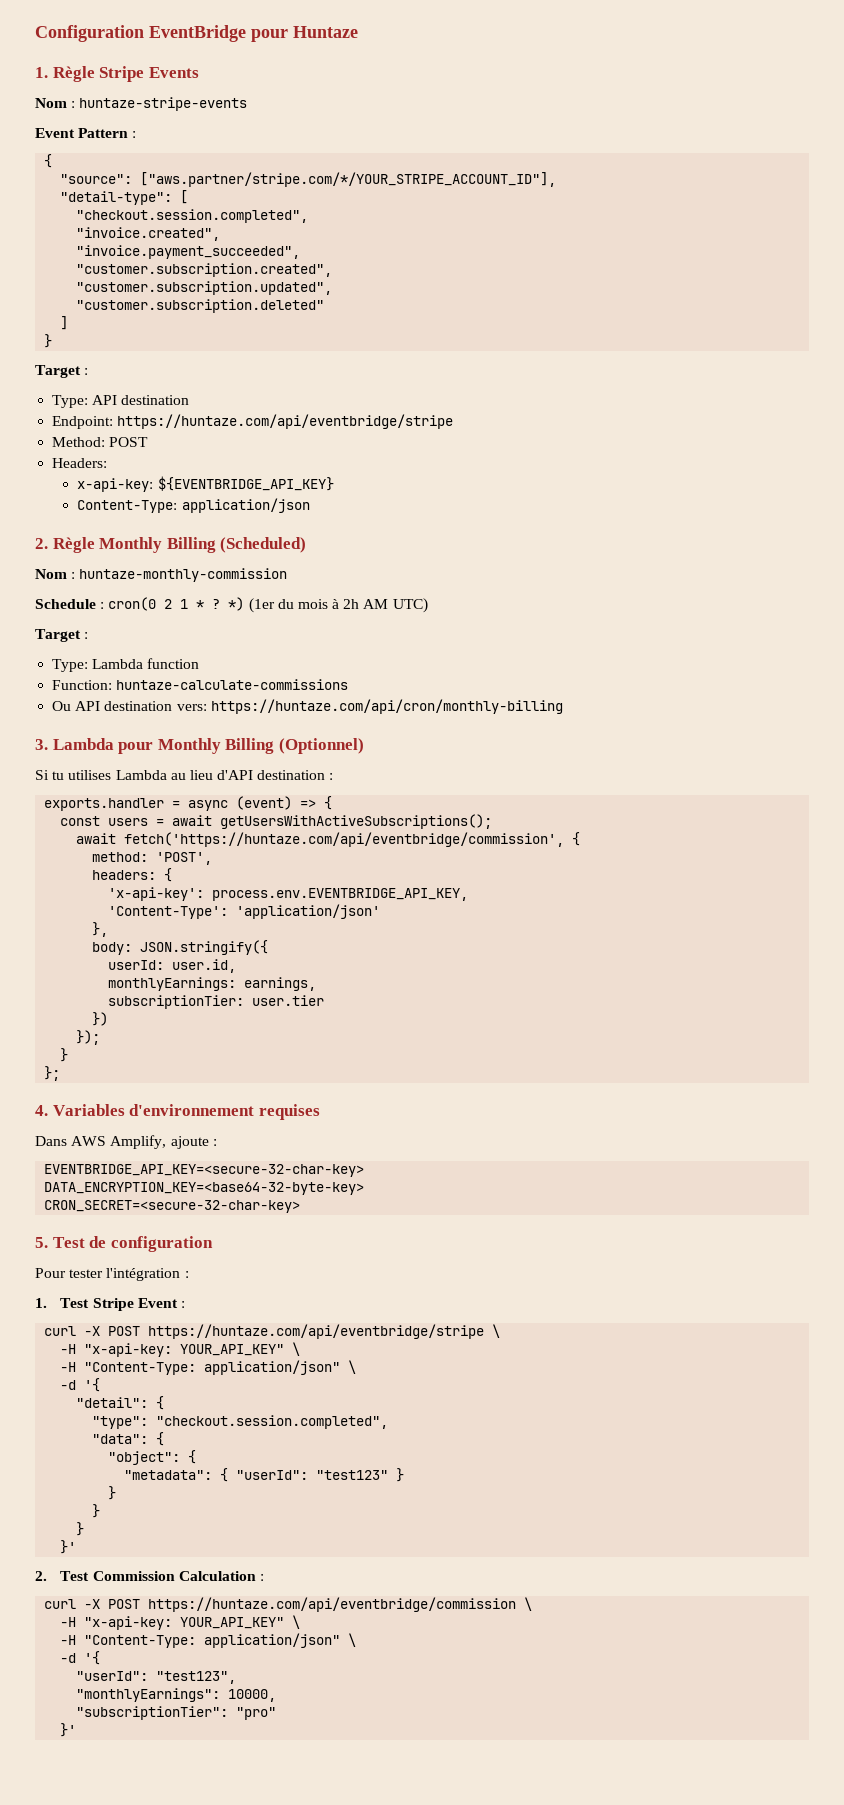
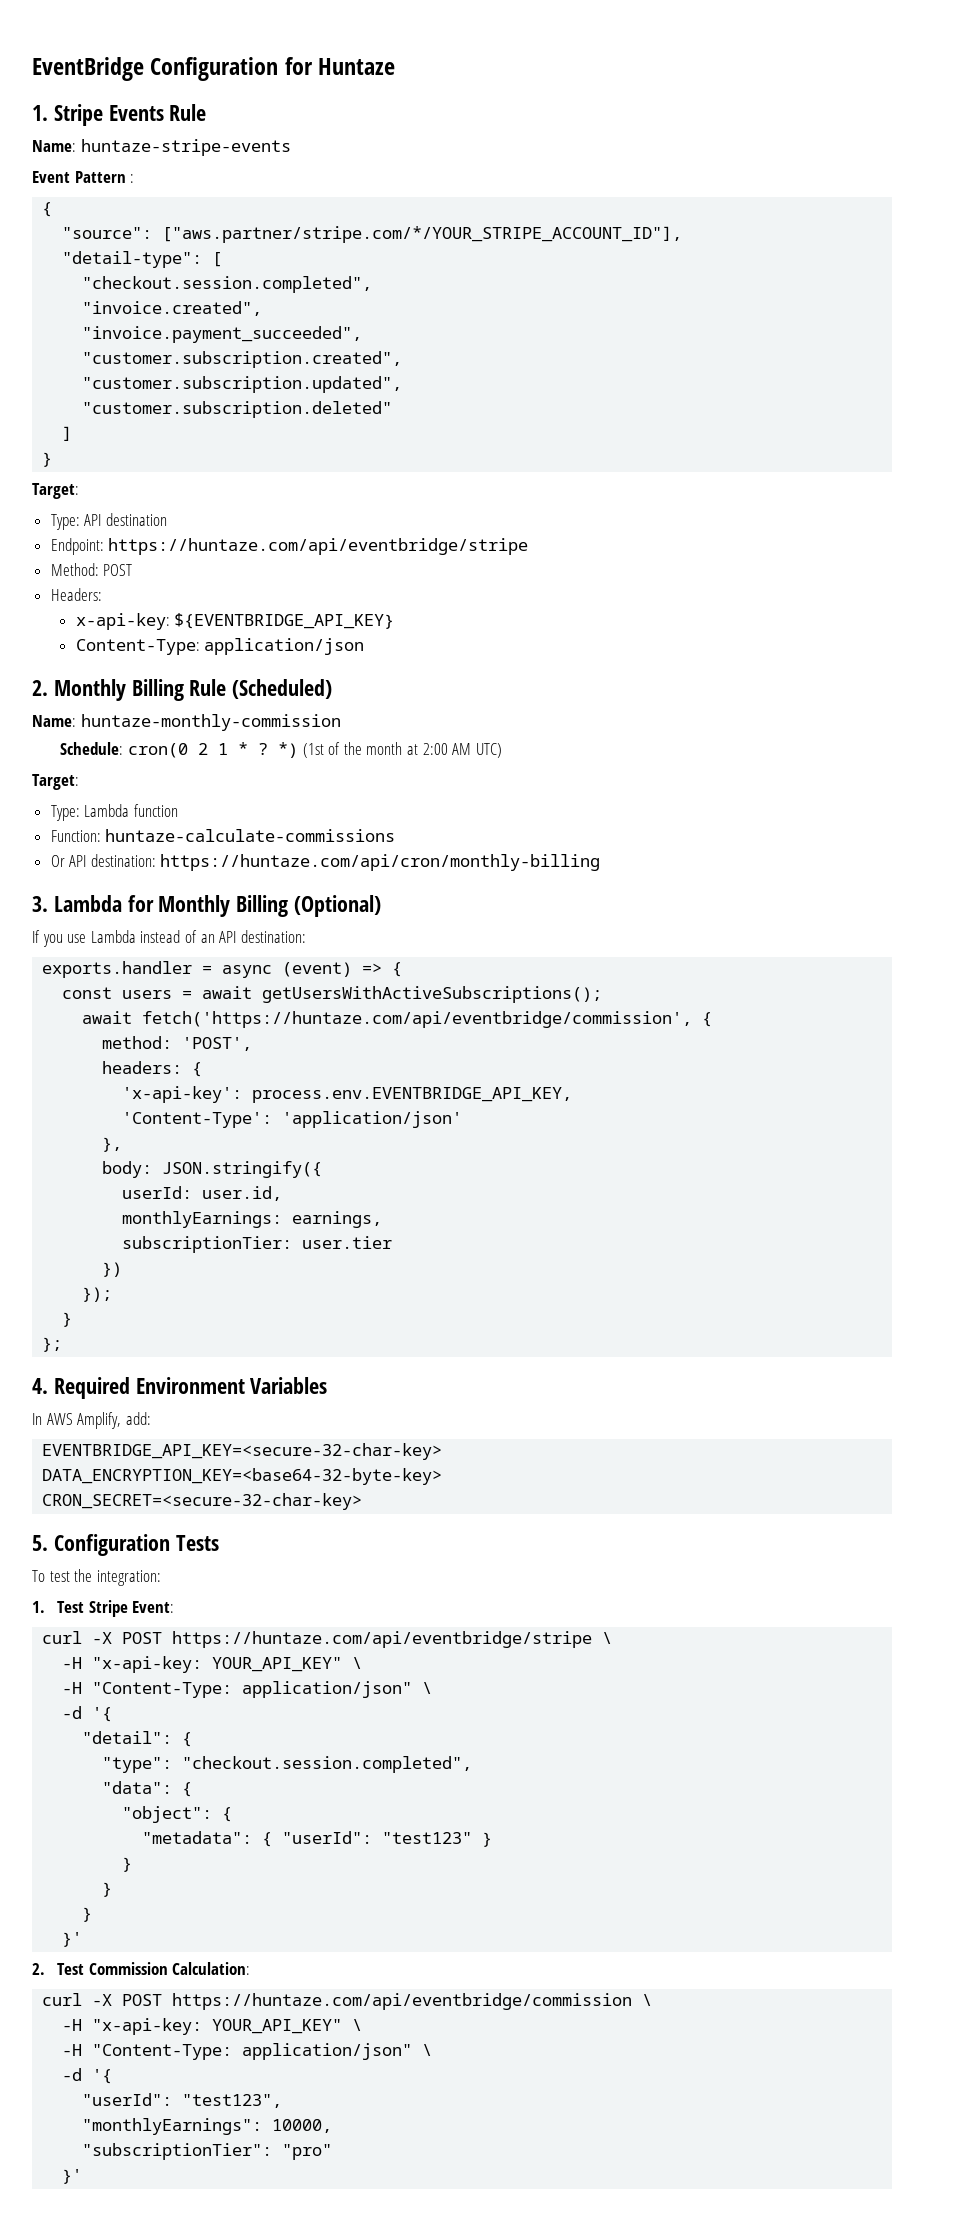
- Configuration EventBridge pour Huntaze
+ EventBridge Configuration for Huntaze
- 1. Règle Stripe Events
- Nom : huntaze-stripe-events
+ 1. Stripe Events Rule
+ Name: huntaze-stripe-events
  ]
  }
- Target :
+ Target:
- 2. Règle Monthly Billing (Scheduled)
+ 2. Monthly Billing Rule (Scheduled)
- Nom : huntaze-monthly-commission
+ Name: huntaze-monthly-commission
- Schedule : cron(0 2 1 * ?
+ Schedule: cron(0 2 1 * ?
- *) (1er du mois à 2h AM UTC)
- Target :
+ *) (1st of the month at 2:00 AM UTC)
+ Target:
- Ou API destination vers: https://huntaze.com/api/cron/monthly-billing
+ Or API destination: https://huntaze.com/api/cron/monthly-billing
- 3. Lambda pour Monthly Billing (Optionnel)
- Si tu utilises Lambda au lieu d'API destination :
+ 3. Lambda for Monthly Billing (Optional)
+ If you use Lambda instead of an API destination:
- 4. Variables d'environnement requises
- Dans AWS Amplify, ajoute :
+ 4. Required Environment Variables
+ In AWS Amplify, add:
  EVENTBRIDGE_API_KEY=<secure-32-char-key>
  DATA_ENCRYPTION_KEY=<base64-32-byte-key>
  CRON_SECRET=<secure-32-char-key>
- 5. Test de configuration
- Pour tester l'intégration :
+ 5. Configuration Tests
+ To test the integration:
- 1. Test Stripe Event :
+ 1. Test Stripe Event:
- 2. Test Commission Calculation :
+ 2. Test Commission Calculation:

